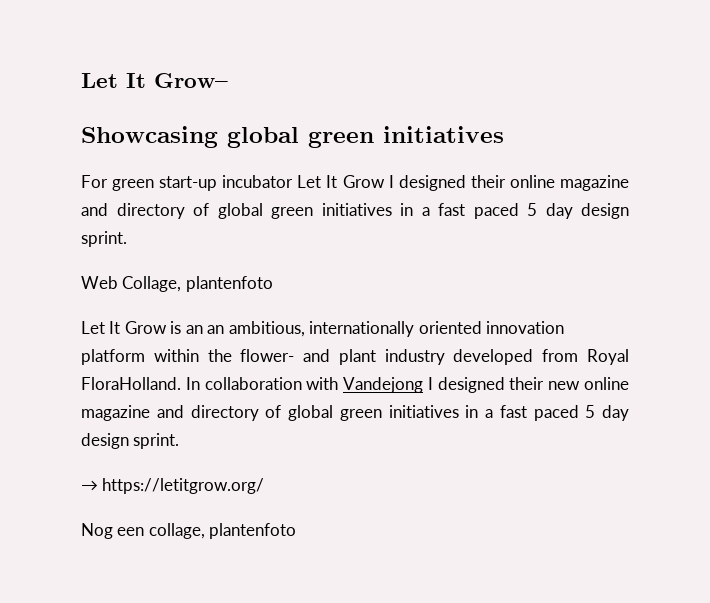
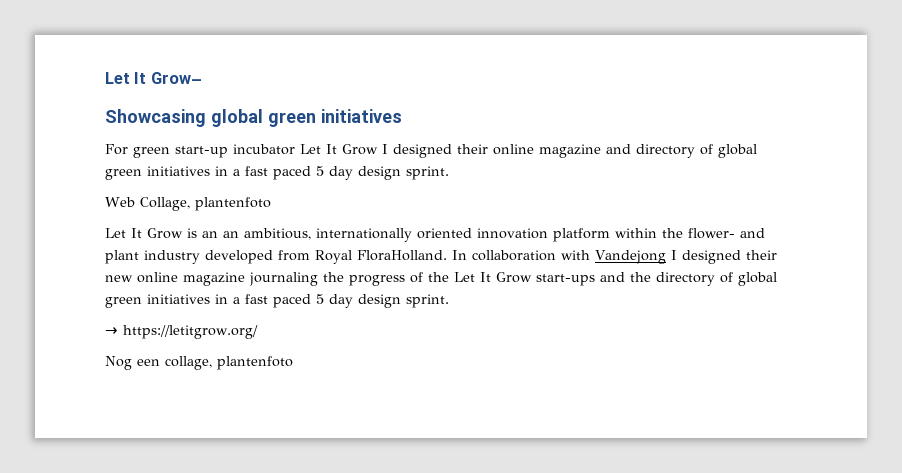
- In collaboration with Vandejong I designed their new online magazine and directory of global green initiatives in a fast paced 5 day design sprint.
+ In collaboration with Vandejong I designed their new online magazine journaling the progress of the Let It Grow start-ups and the directory of global green initiatives in a fast paced 5 day design sprint.

